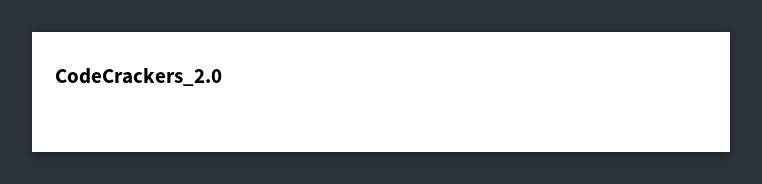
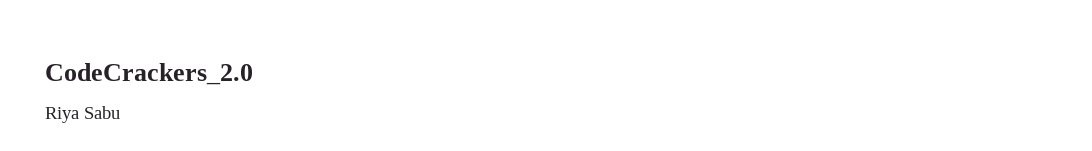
+ Riya Sabu

